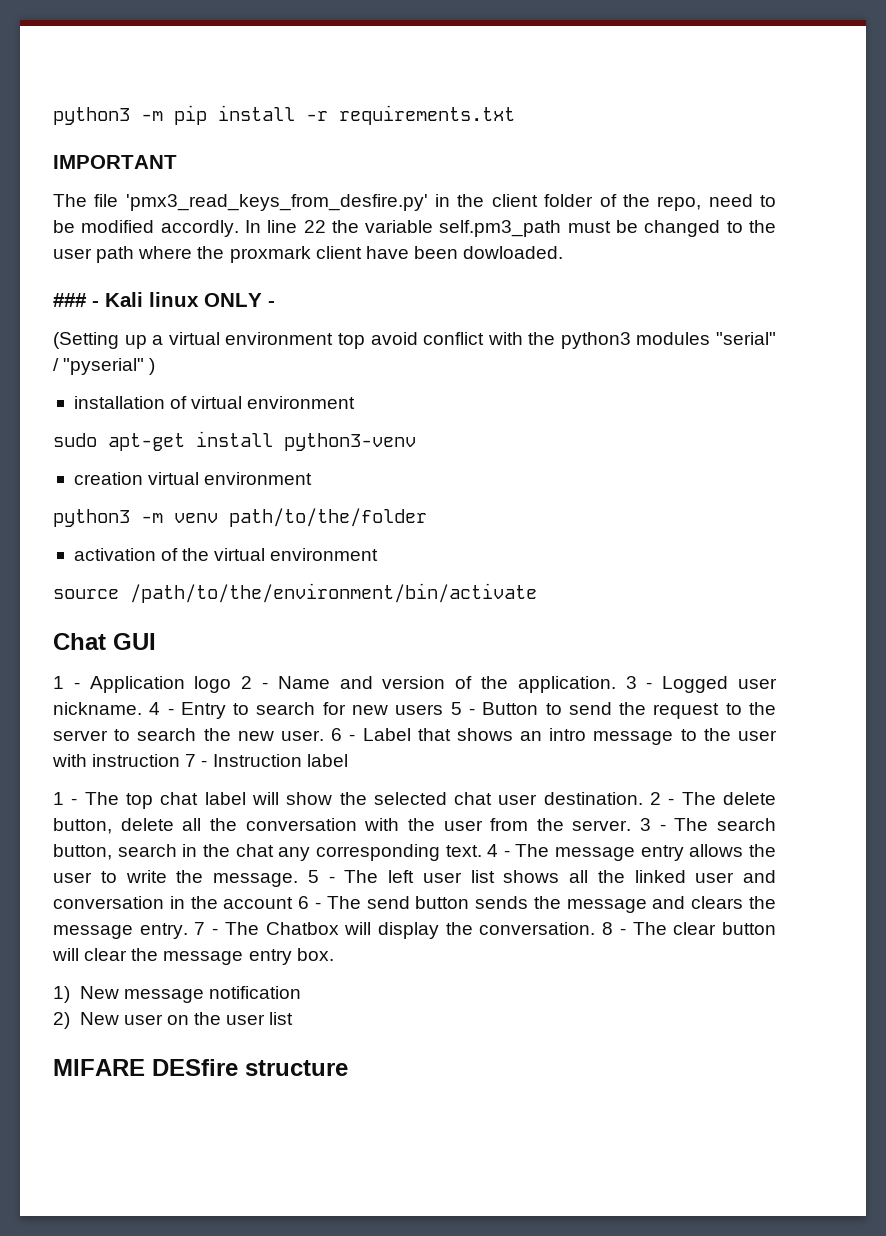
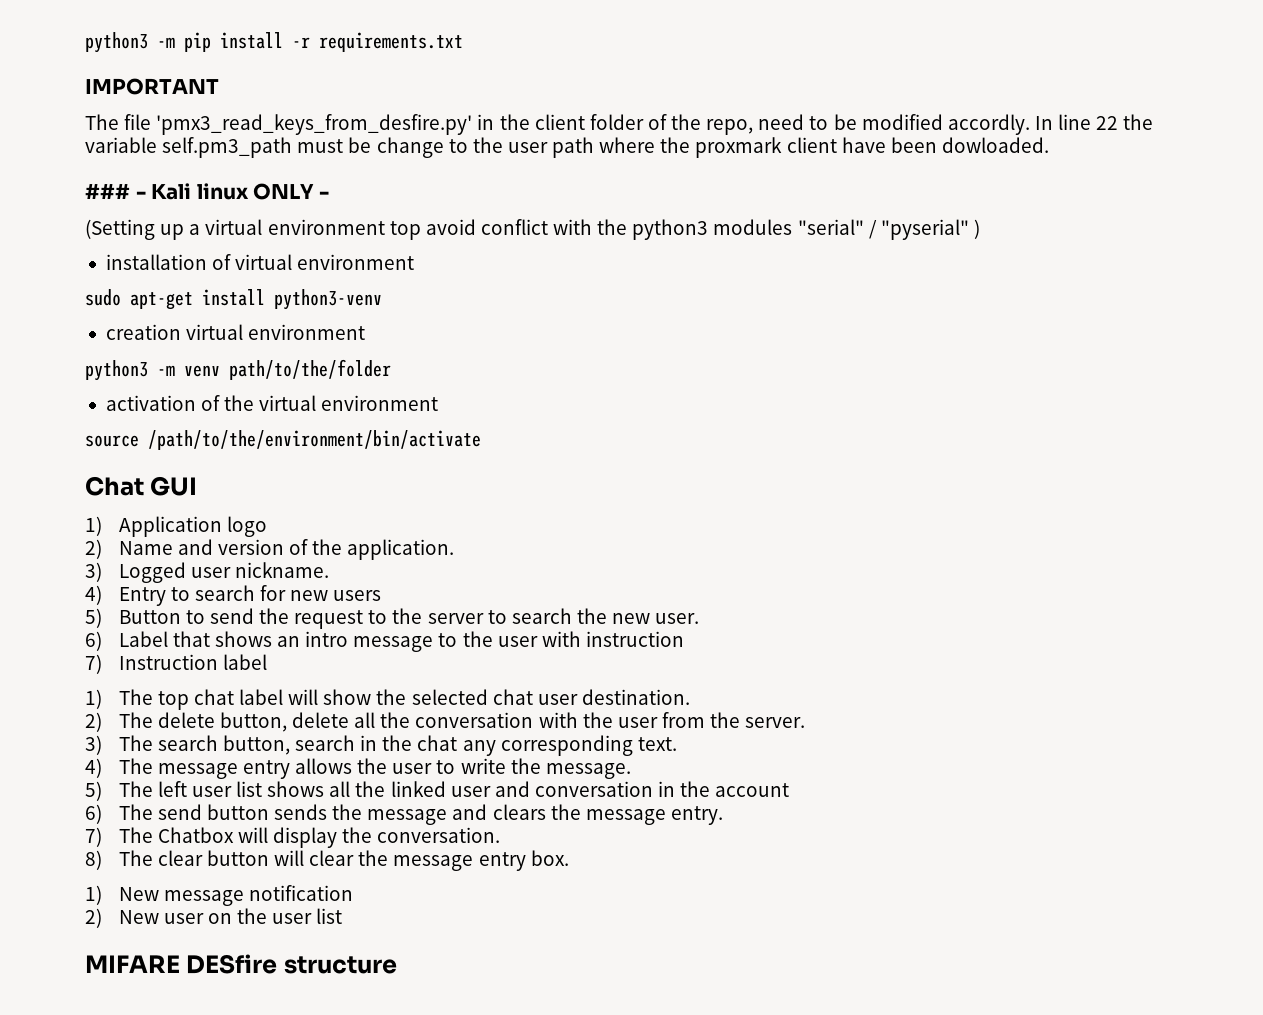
- In line 22 the variable self.pm3_path must be changed to the user path where the proxmark client have been dowloaded.
+ In line 22 the variable self.pm3_path must be change to the user path where the proxmark client have been dowloaded.
- 1 - Application logo 2 - Name and version of the application. 3 - Logged user nickname. 4 - Entry to search for new users 5 - Button to send the request to the server to search the new user. 6 - Label that shows an intro message to the user with instruction 7 - Instruction label
+ 1) Application logo
+ 2) Name and version of the application.
+ 3) Logged user nickname.
+ 4) Entry to search for new users
+ 5) Button to send the request to the server to search the new user.
+ 6) Label that shows an intro message to the user with instruction
+ 7) Instruction label
- 1 - The top chat label will show the selected chat user destination. 2 - The delete button, delete all the conversation with the user from the server. 3 - The search button, search in the chat any corresponding text. 4 - The message entry allows the user to write the message. 5 - The left user list shows all the linked user and conversation in the account 6 - The send button sends the message and clears the message entry. 7 - The Chatbox will display the conversation. 8 - The clear button will clear the message entry box.
+ 1) The top chat label will show the selected chat user destination.
+ 2) The delete button, delete all the conversation with the user from the server.
+ 3) The search button, search in the chat any corresponding text.
+ 4) The message entry allows the user to write the message.
+ 5) The left user list shows all the linked user and conversation in the account
+ 6) The send button sends the message and clears the message entry.
+ 7) The Chatbox will display the conversation.
+ 8) The clear button will clear the message entry box.

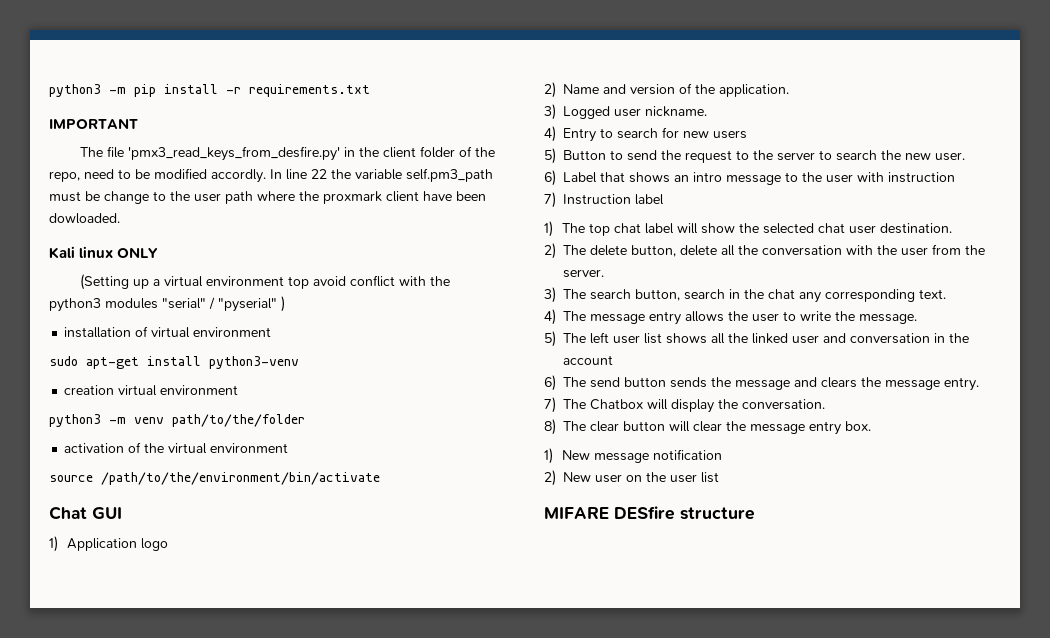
- ### - Kali linux ONLY -
+ Kali linux ONLY

